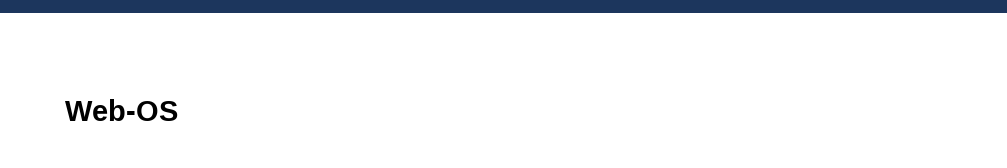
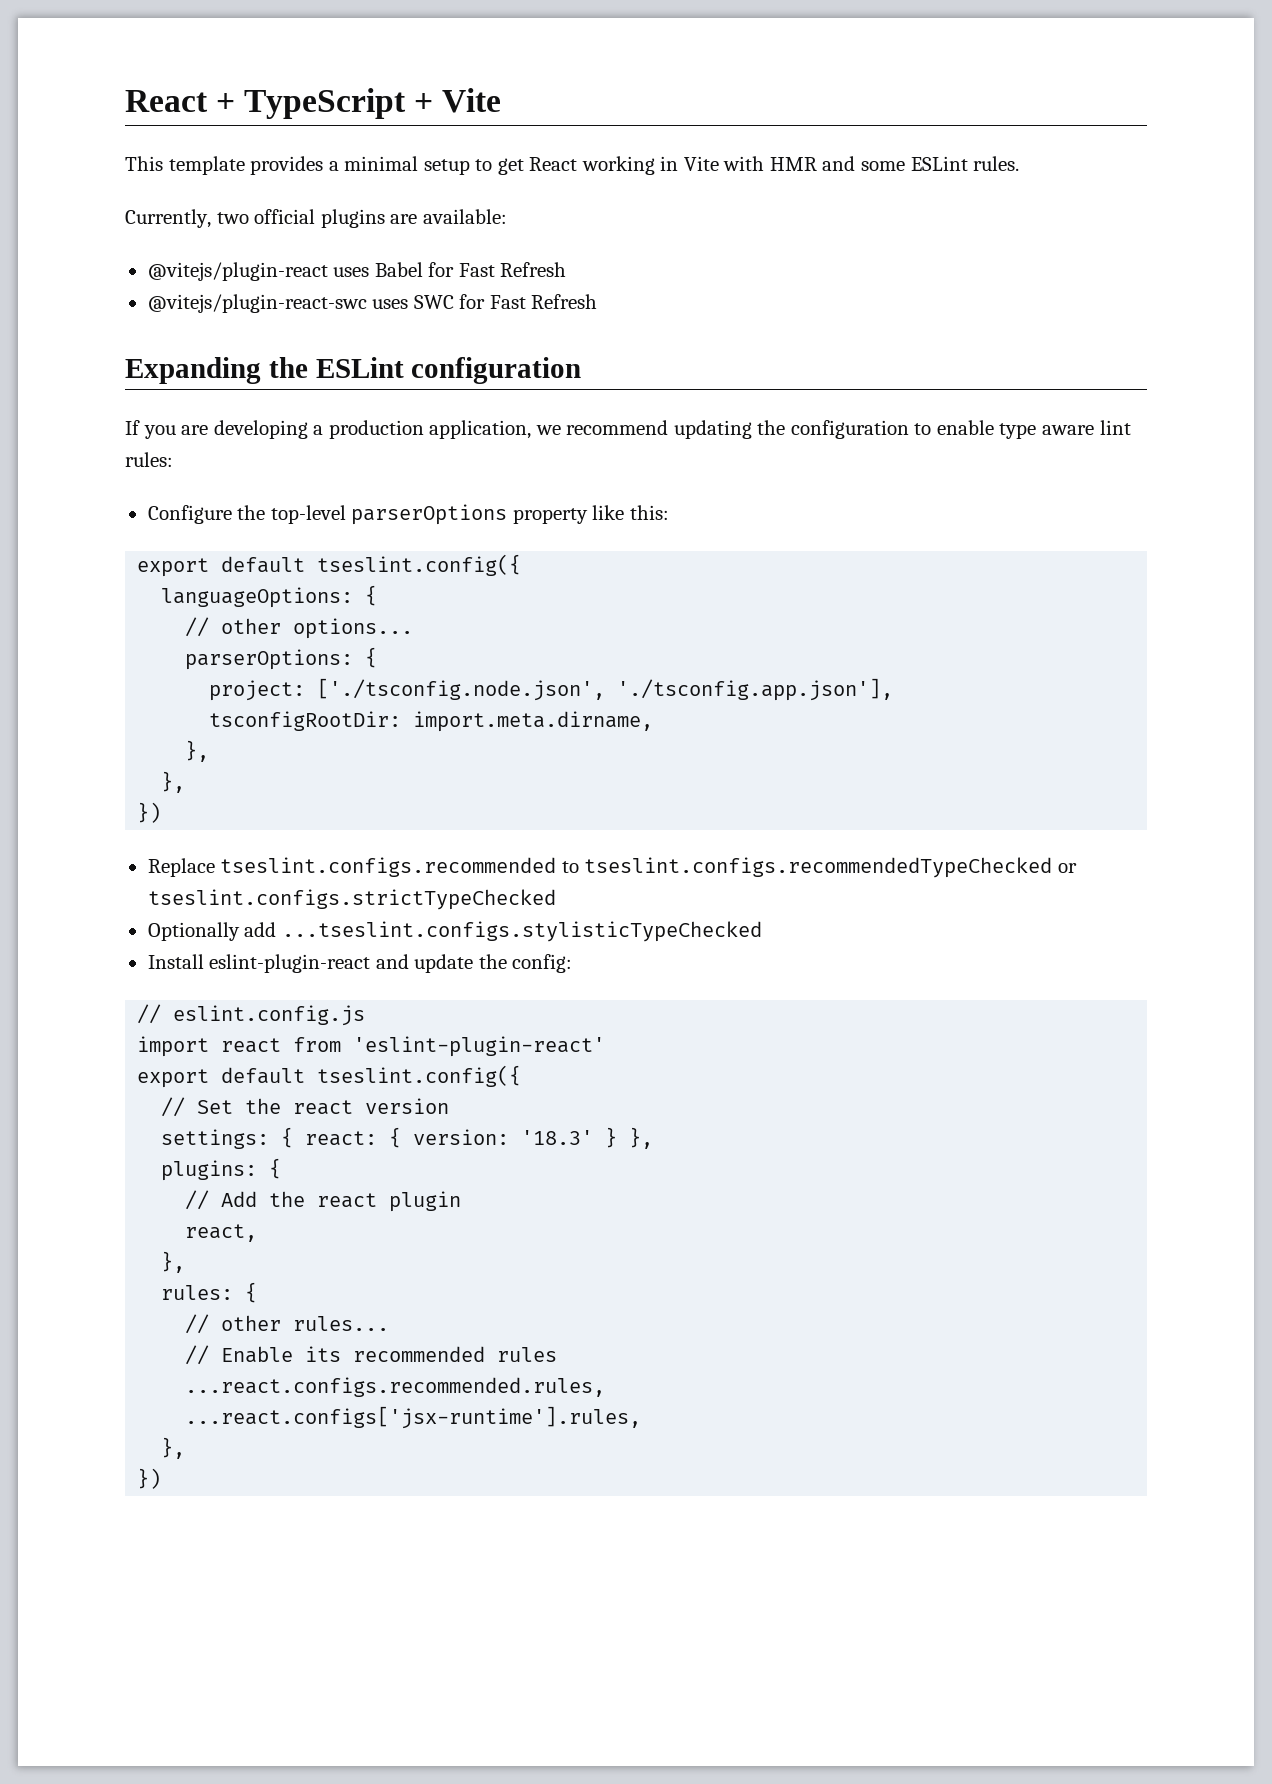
- Web-OS
+ React + TypeScript + Vite
+ This template provides a minimal setup to get React working in Vite with HMR and some ESLint rules.
+ Currently, two official plugins are available:
+ @vitejs/plugin-react uses Babel for Fast Refresh
+ @vitejs/plugin-react-swc uses SWC for Fast Refresh
+ Expanding the ESLint configuration
+ If you are developing a production application, we recommend updating the configuration to enable type aware lint rules:
+ Configure the top-level parserOptions property like this:
+ export default tseslint.config({
+ languageOptions: {
+ // other options...
+ parserOptions: {
+ project: ['./tsconfig.node.json', './tsconfig.app.json'],
+ tsconfigRootDir: import.meta.dirname,
+ },
+ },
+ })
+ Replace tseslint.configs.recommended to tseslint.configs.recommendedTypeChecked or tseslint.configs.strictTypeChecked
+ Optionally add ...tseslint.configs.stylisticTypeChecked
+ Install eslint-plugin-react and update the config:
+ // eslint.config.js
+ import react from 'eslint-plugin-react'
+ export default tseslint.config({
+ // Set the react version
+ settings: { react: { version: '18.3' } },
+ plugins: {
+ // Add the react plugin
+ react,
+ },
+ rules: {
+ // other rules...
+ // Enable its recommended rules
+ ...react.configs.recommended.rules,
+ ...react.configs['jsx-runtime'].rules,
+ },
+ })

